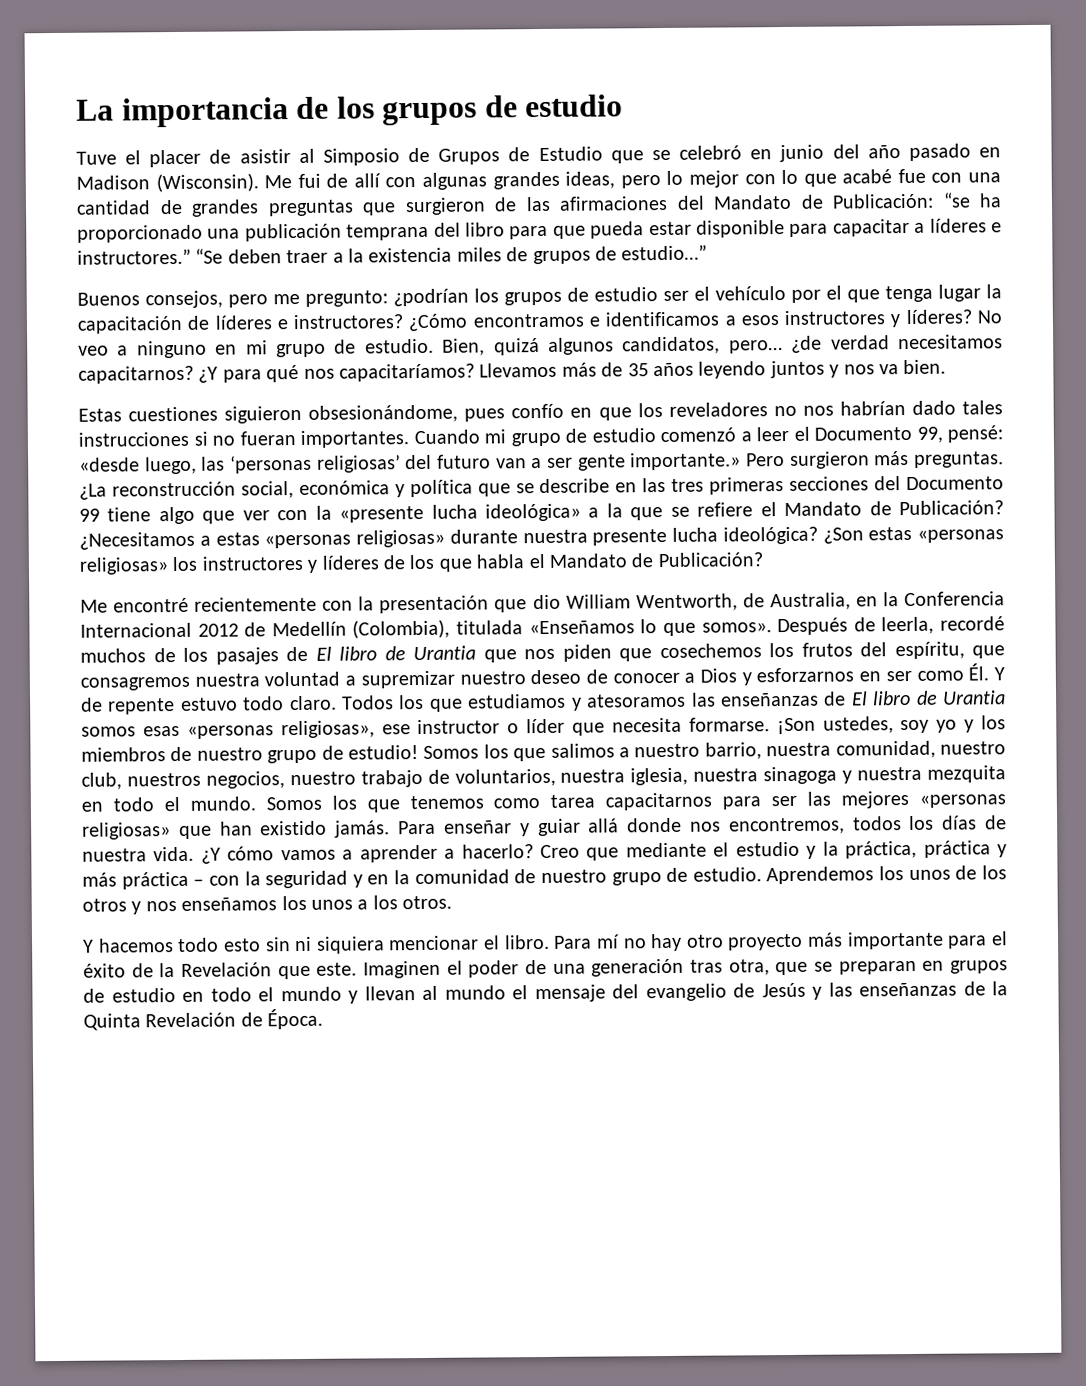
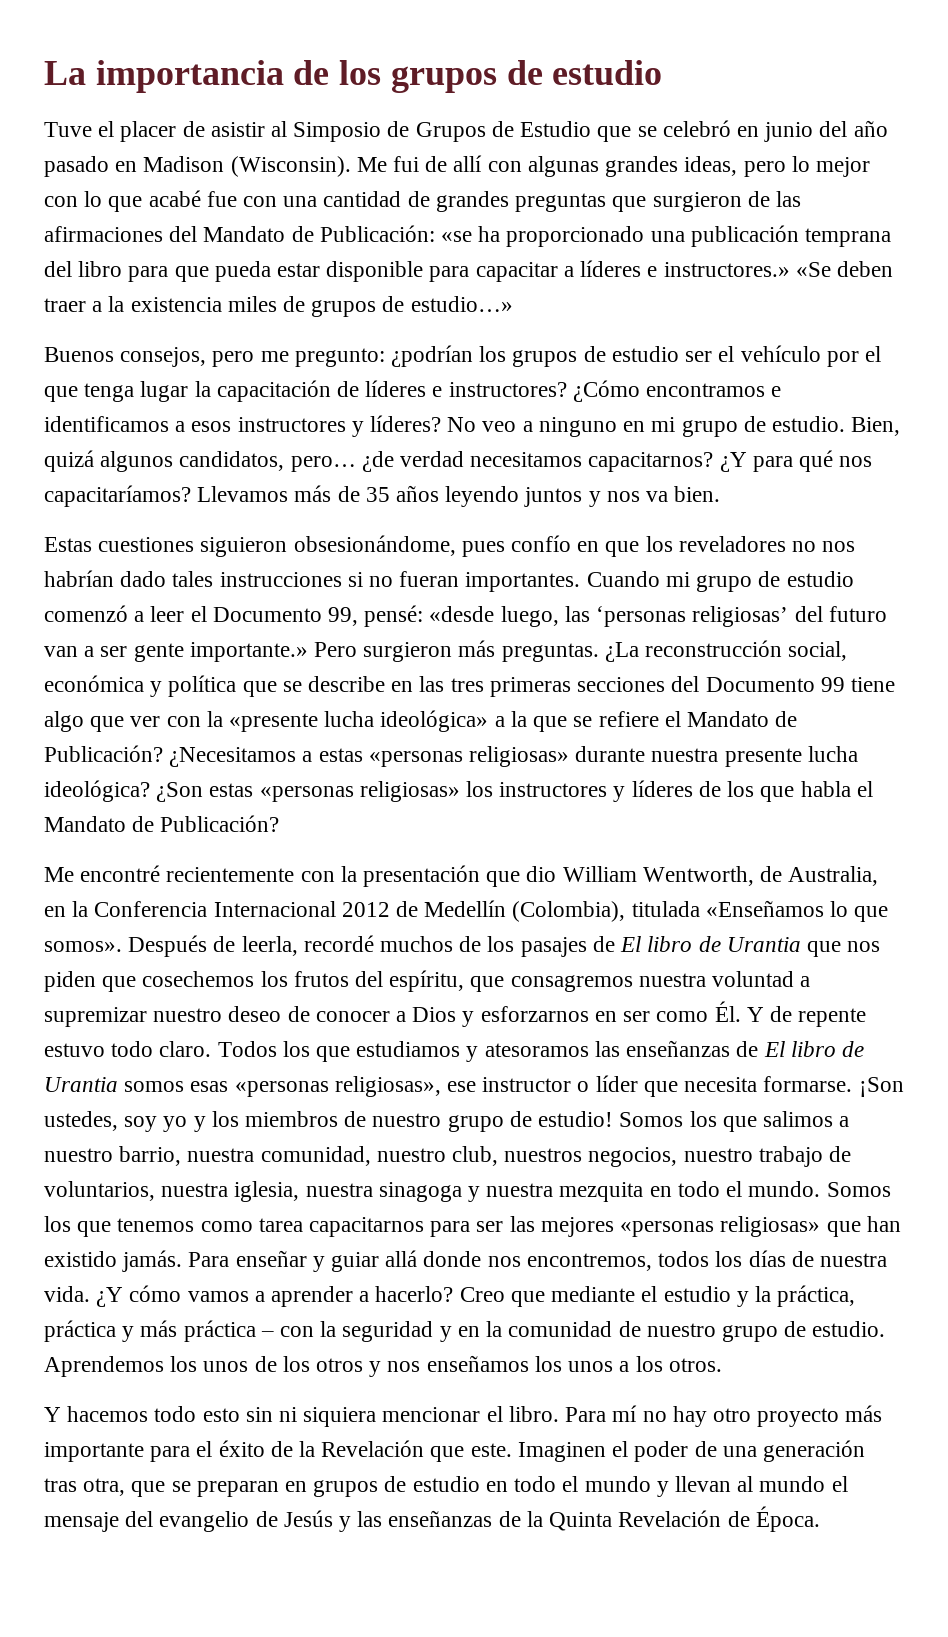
- Me fui de allí con algunas grandes ideas, pero lo mejor con lo que acabé fue con una cantidad de grandes preguntas que surgieron de las afirmaciones del Mandato de Publicación: “se ha proporcionado una publicación temprana del libro para que pueda estar disponible para capacitar a líderes e instructores.” “Se deben traer a la existencia miles de grupos de estudio…”
+ Me fui de allí con algunas grandes ideas, pero lo mejor con lo que acabé fue con una cantidad de grandes preguntas que surgieron de las afirmaciones del Mandato de Publicación: «se ha proporcionado una publicación temprana del libro para que pueda estar disponible para capacitar a líderes e instructores.» «Se deben traer a la existencia miles de grupos de estudio…»

